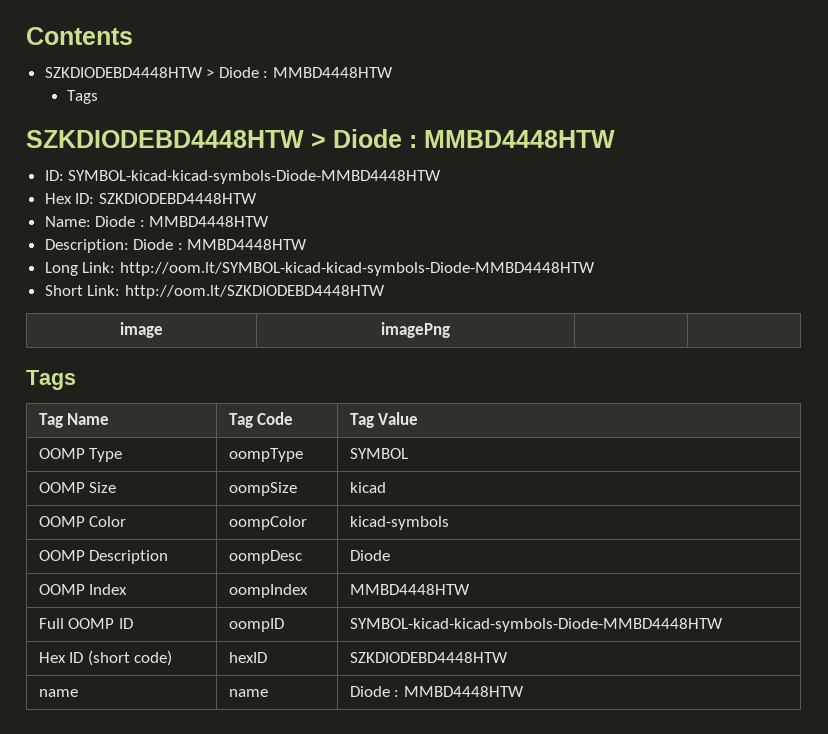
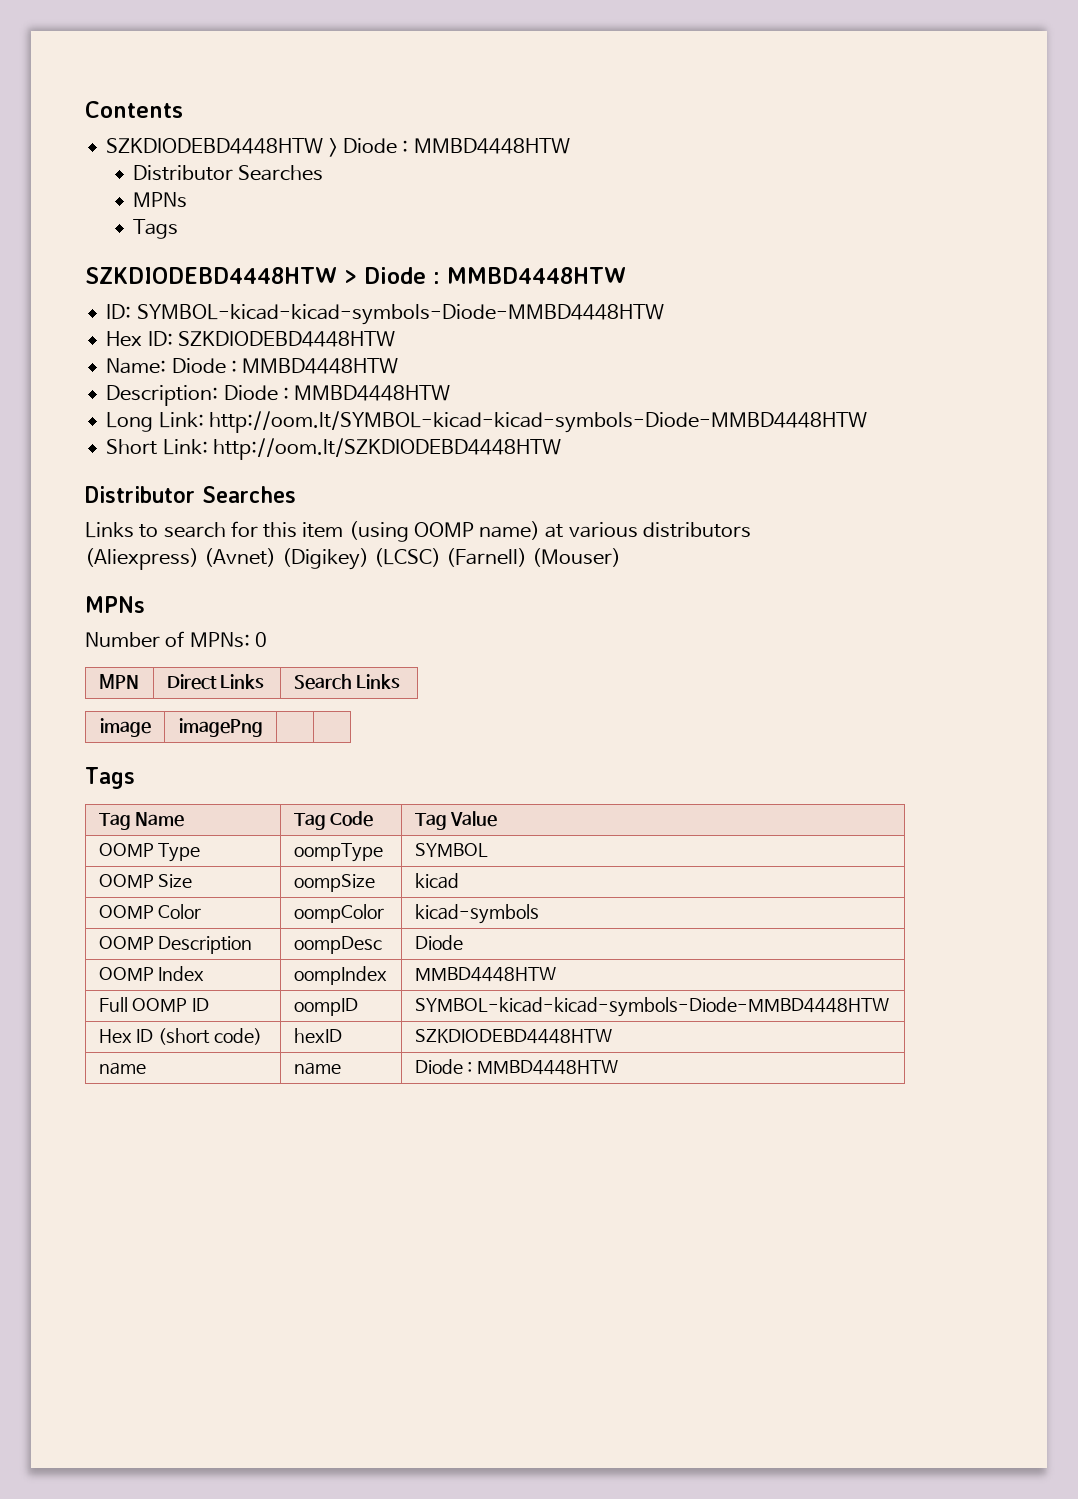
  Contents
  SZKDIODEBD4448HTW > Diode : MMBD4448HTW
+ Distributor Searches
+ MPNs
  Short Link: http://oom.lt/SZKDIODEBD4448HTW
+ Distributor Searches
+ Links to search for this item (using OOMP name) at various distributors
+ (Aliexpress) (Avnet) (Digikey) (LCSC) (Farnell) (Mouser)
+ MPNs
+ Number of MPNs: 0
+ MPN | Direct Links | Search Links

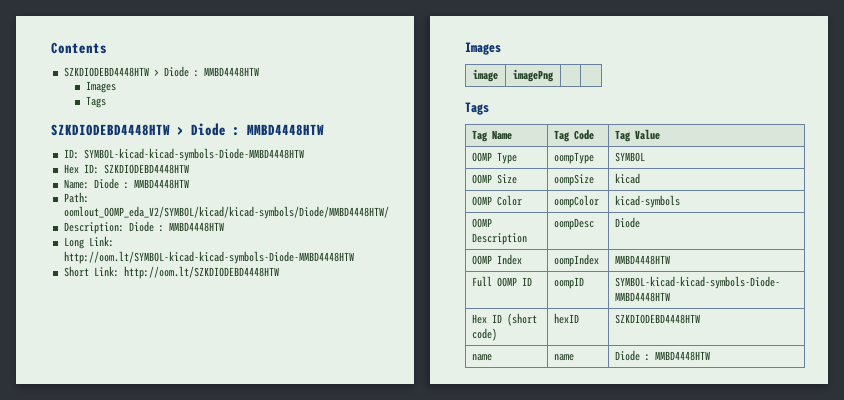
  Contents
  SZKDIODEBD4448HTW > Diode : MMBD4448HTW
- Distributor Searches
- MPNs
+ Images
+ Path: oomlout_OOMP_eda_V2/SYMBOL/kicad/kicad-symbols/Diode/MMBD4448HTW/
  Short Link: http://oom.lt/SZKDIODEBD4448HTW
- Distributor Searches
- Links to search for this item (using OOMP name) at various distributors
- (Aliexpress) (Avnet) (Digikey) (LCSC) (Farnell) (Mouser)
- MPNs
- Number of MPNs: 0
- MPN | Direct Links | Search Links
+ Images

